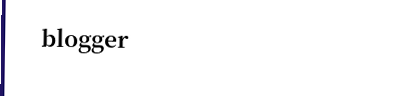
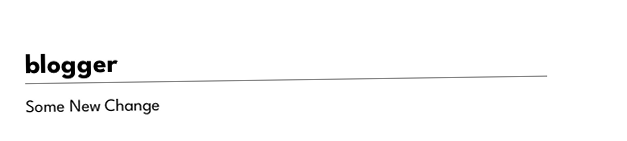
+ Some New Change

